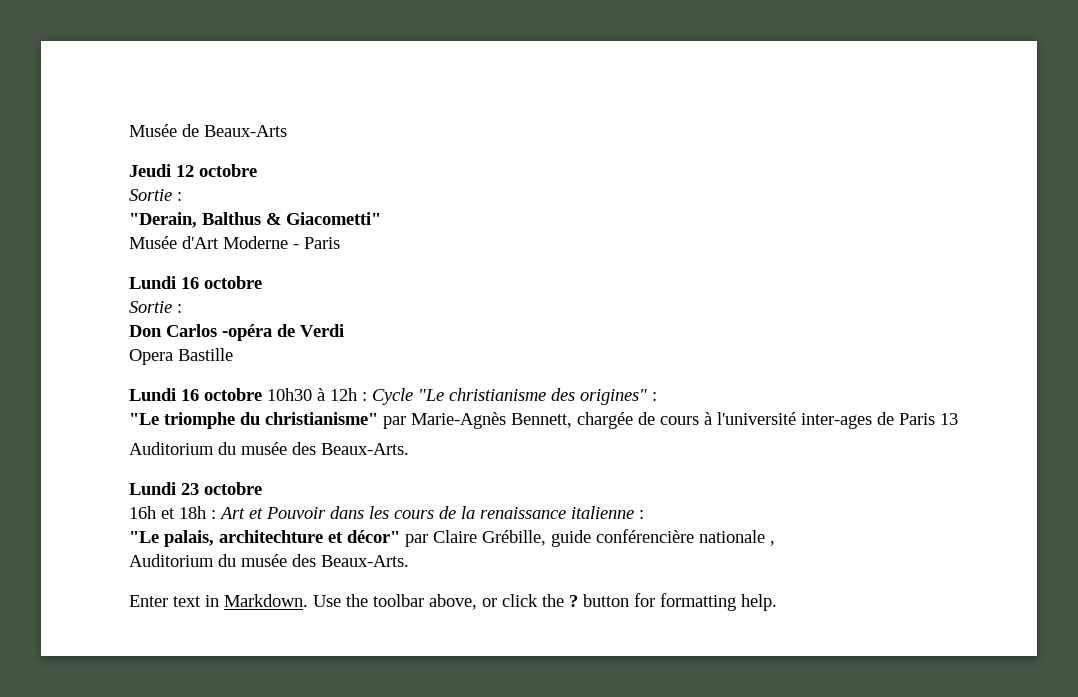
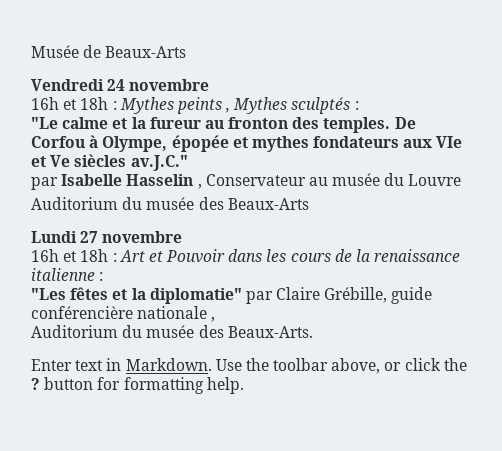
- Jeudi 12 octobre
- Sortie :
- "Derain, Balthus & Giacometti"
- Musée d'Art Moderne - Paris
- Lundi 16 octobre
- Sortie :
- Don Carlos -opéra de Verdi
- Opera Bastille
- Lundi 16 octobre 10h30 à 12h : Cycle "Le christianisme des origines" :
- "Le triomphe du christianisme" par Marie-Agnès Bennett, chargée de cours à l'université inter-ages de Paris 13
- Auditorium du musée des Beaux-Arts.
- Lundi 23 octobre
+ Vendredi 24 novembre
+ 16h et 18h : Mythes peints , Mythes sculptés :
+ "Le calme et la fureur au fronton des temples. De Corfou à Olympe, épopée et mythes fondateurs aux VIe et Ve siècles av.J.C."
+ par Isabelle Hasselin , Conservateur au musée du Louvre
+ Auditorium du musée des Beaux-Arts
+ Lundi 27 novembre
- "Le palais, architechture et décor" par Claire Grébille, guide conférencière nationale ,
+ "Les fêtes et la diplomatie" par Claire Grébille, guide conférencière nationale ,

